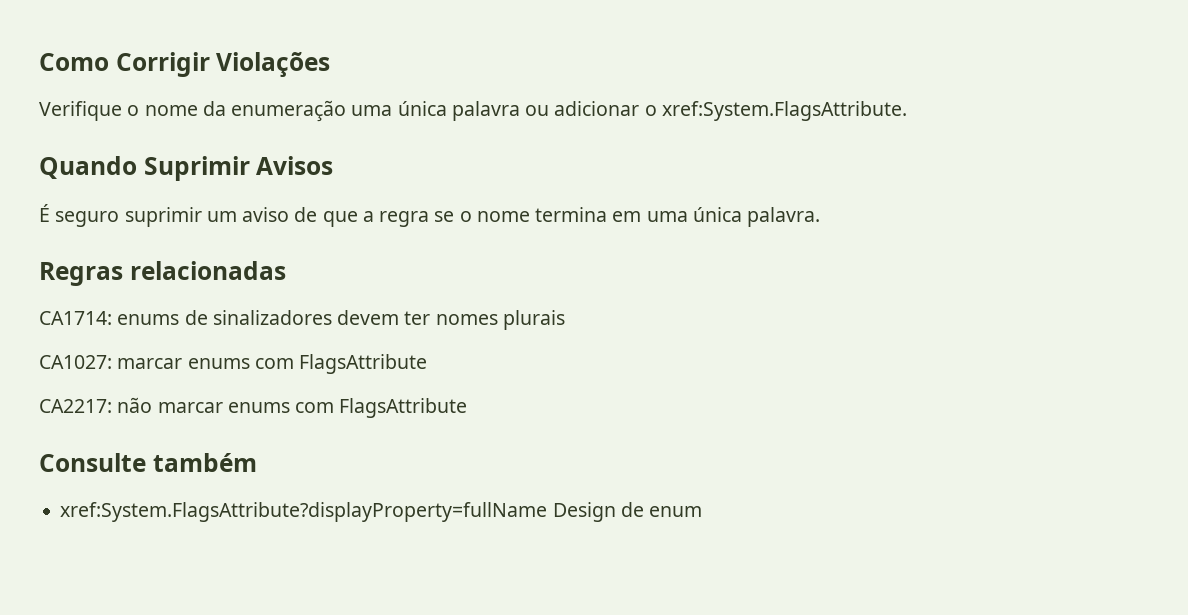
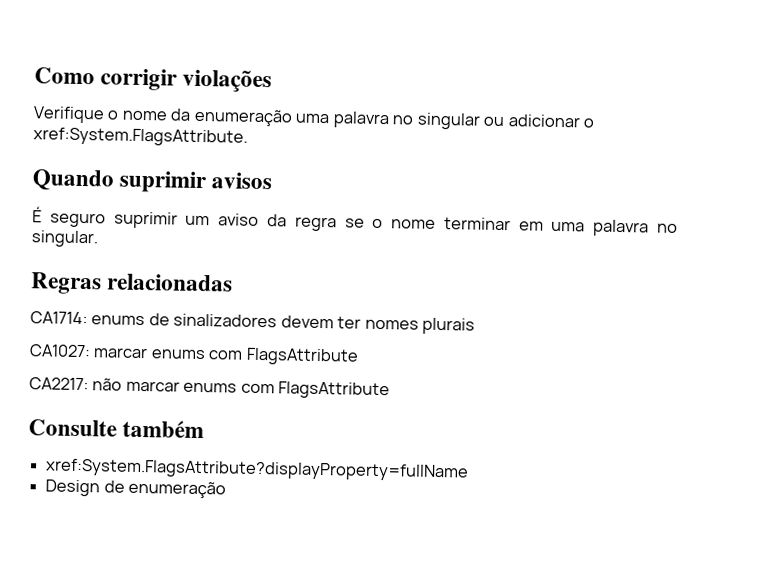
- Como Corrigir Violações
+ Como corrigir violações
- Verifique o nome da enumeração uma única palavra ou adicionar o xref:System.FlagsAttribute.
+ Verifique o nome da enumeração uma palavra no singular ou adicionar o xref:System.FlagsAttribute.
- Quando Suprimir Avisos
+ Quando suprimir avisos
- É seguro suprimir um aviso de que a regra se o nome termina em uma única palavra.
+ É seguro suprimir um aviso da regra se o nome terminar em uma palavra no singular.
- xref:System.FlagsAttribute?displayProperty=fullName Design de enum
+ xref:System.FlagsAttribute?displayProperty=fullName
+ Design de enumeração

